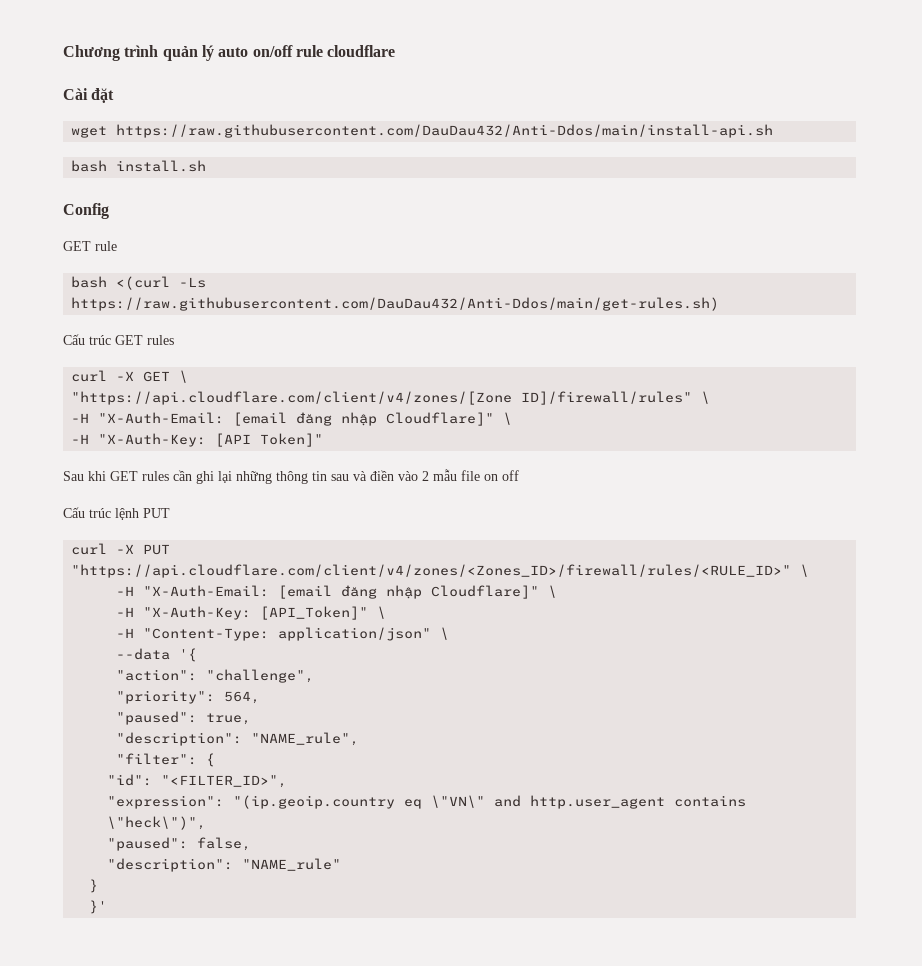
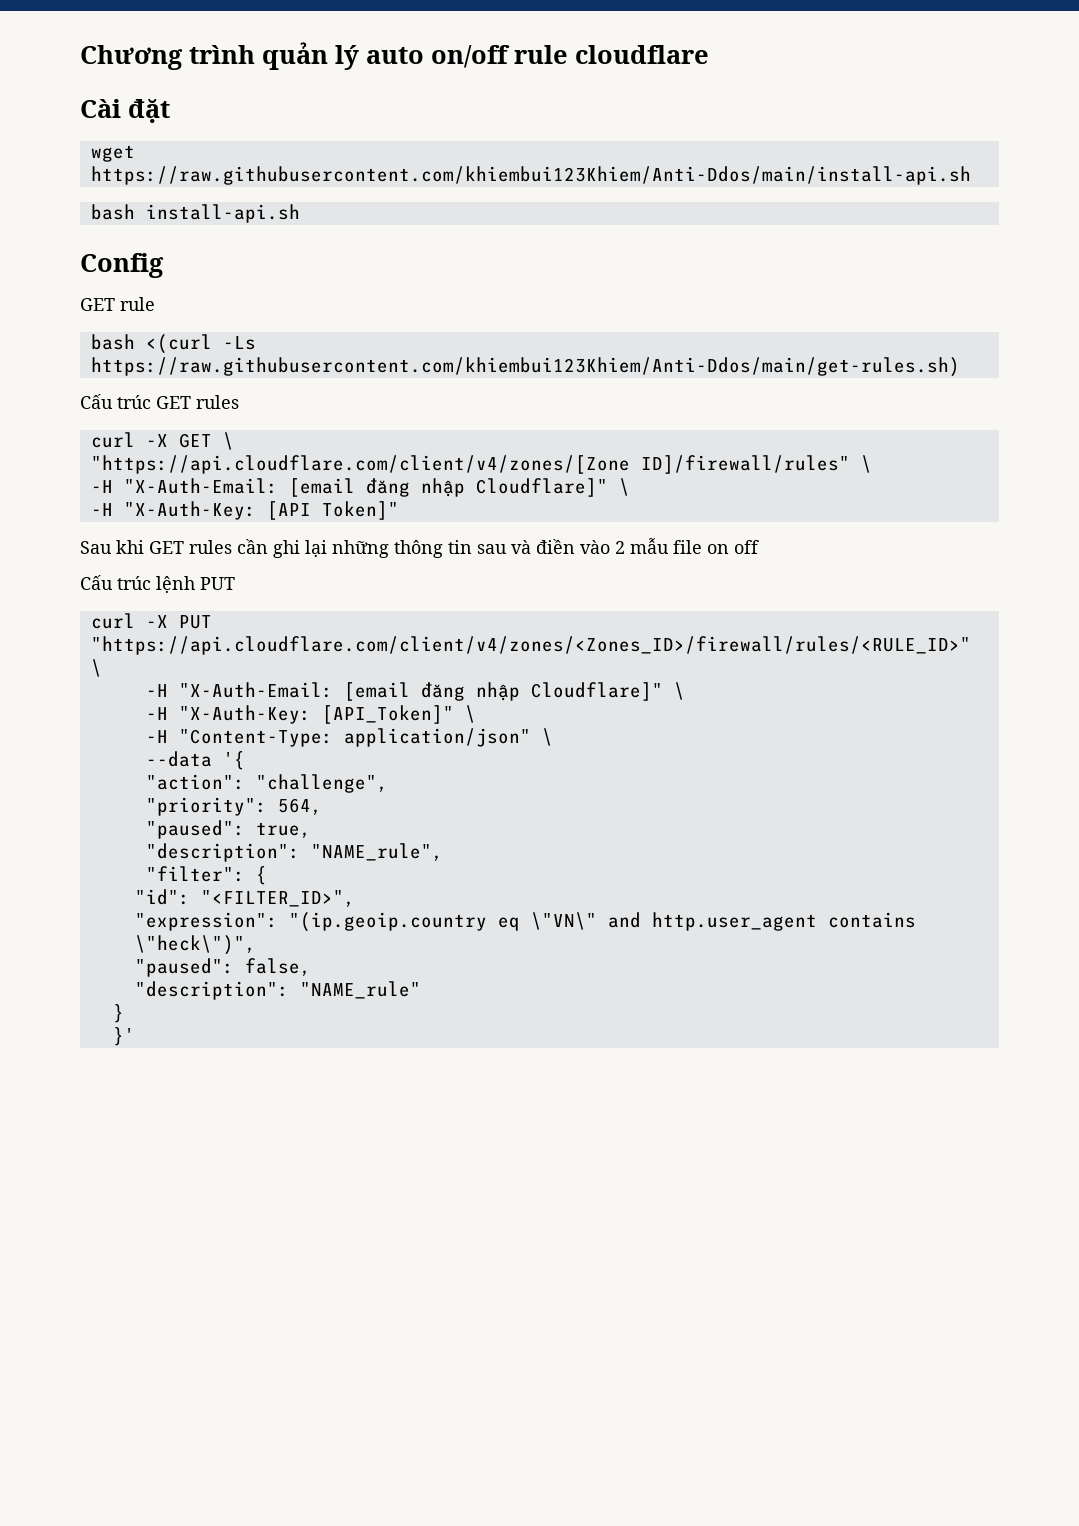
- wget https://raw.githubusercontent.com/DauDau432/Anti-Ddos/main/install-api.sh
- bash install.sh
+ wget https://raw.githubusercontent.com/khiembui123Khiem/Anti-Ddos/main/install-api.sh
+ bash install-api.sh
- bash <(curl -Ls https://raw.githubusercontent.com/DauDau432/Anti-Ddos/main/get-rules.sh)
+ bash <(curl -Ls https://raw.githubusercontent.com/khiembui123Khiem/Anti-Ddos/main/get-rules.sh)

